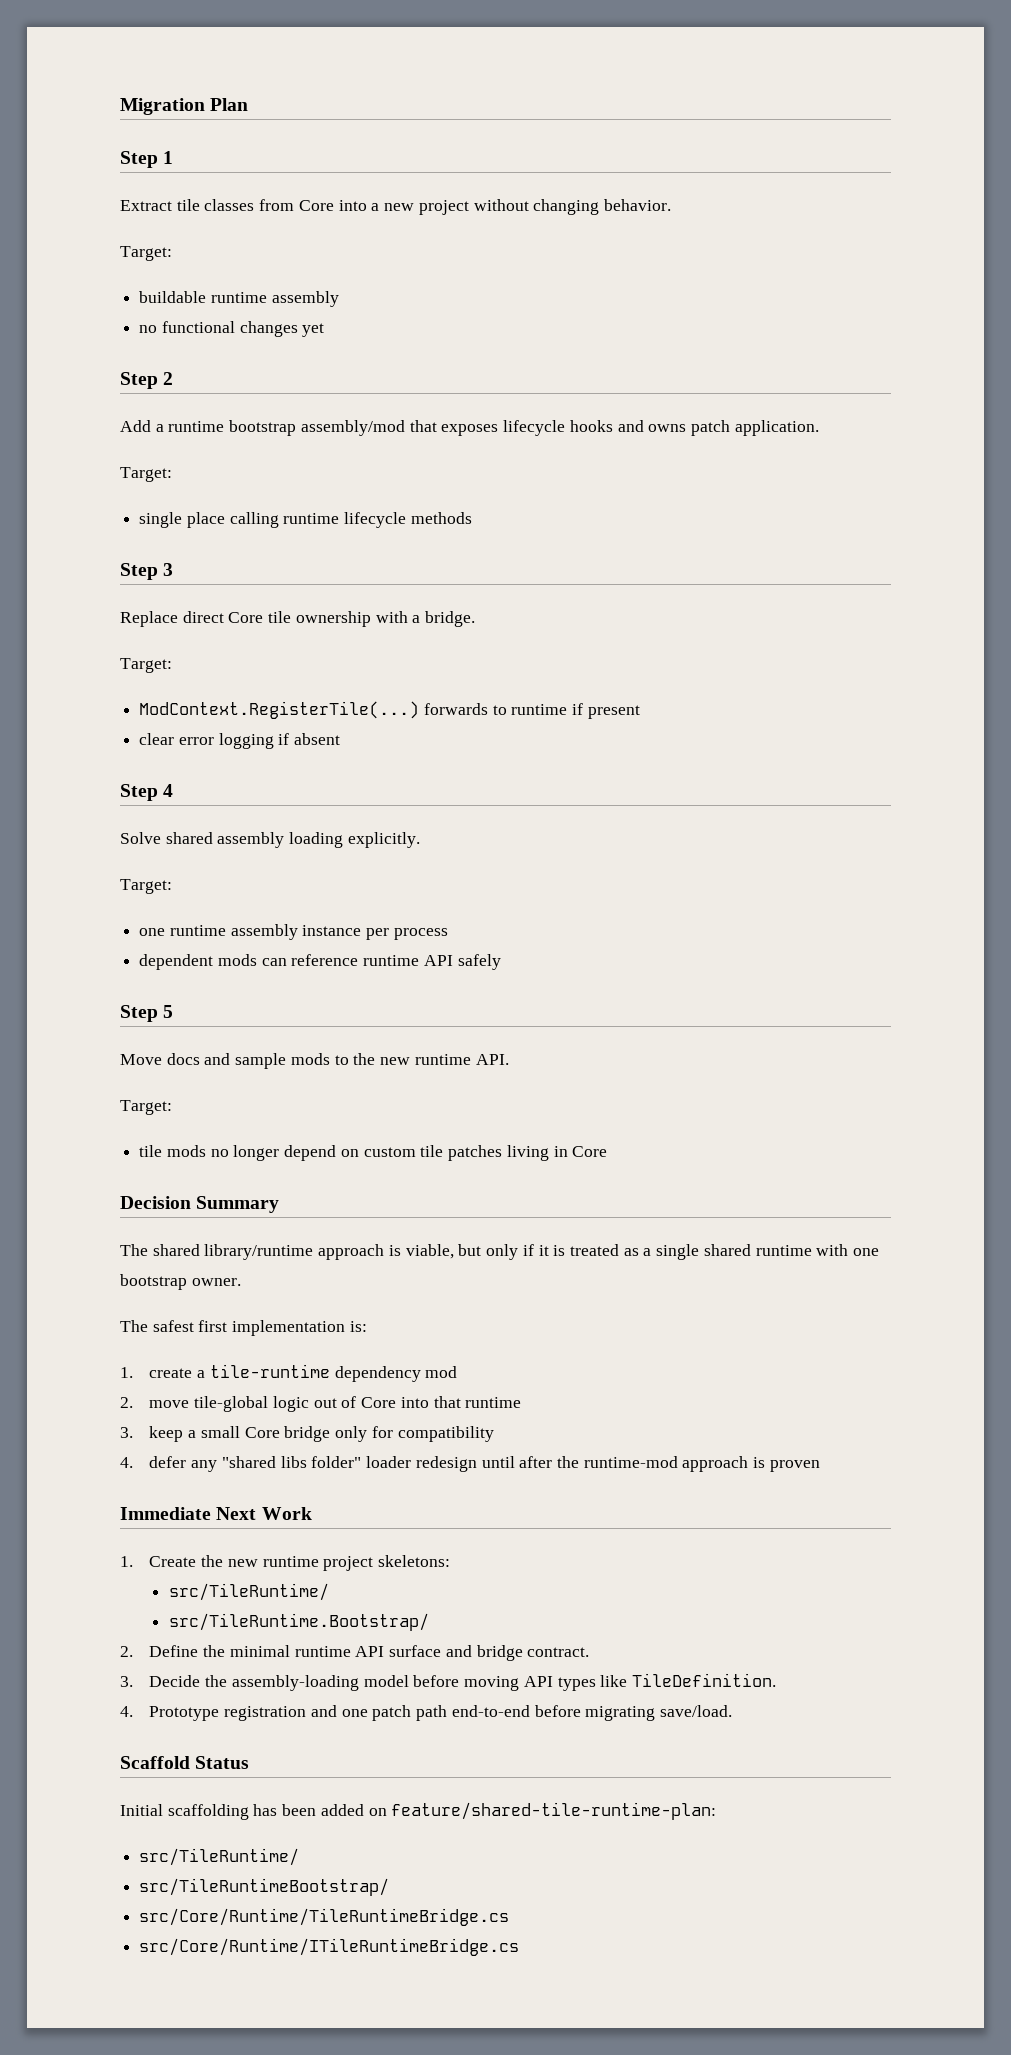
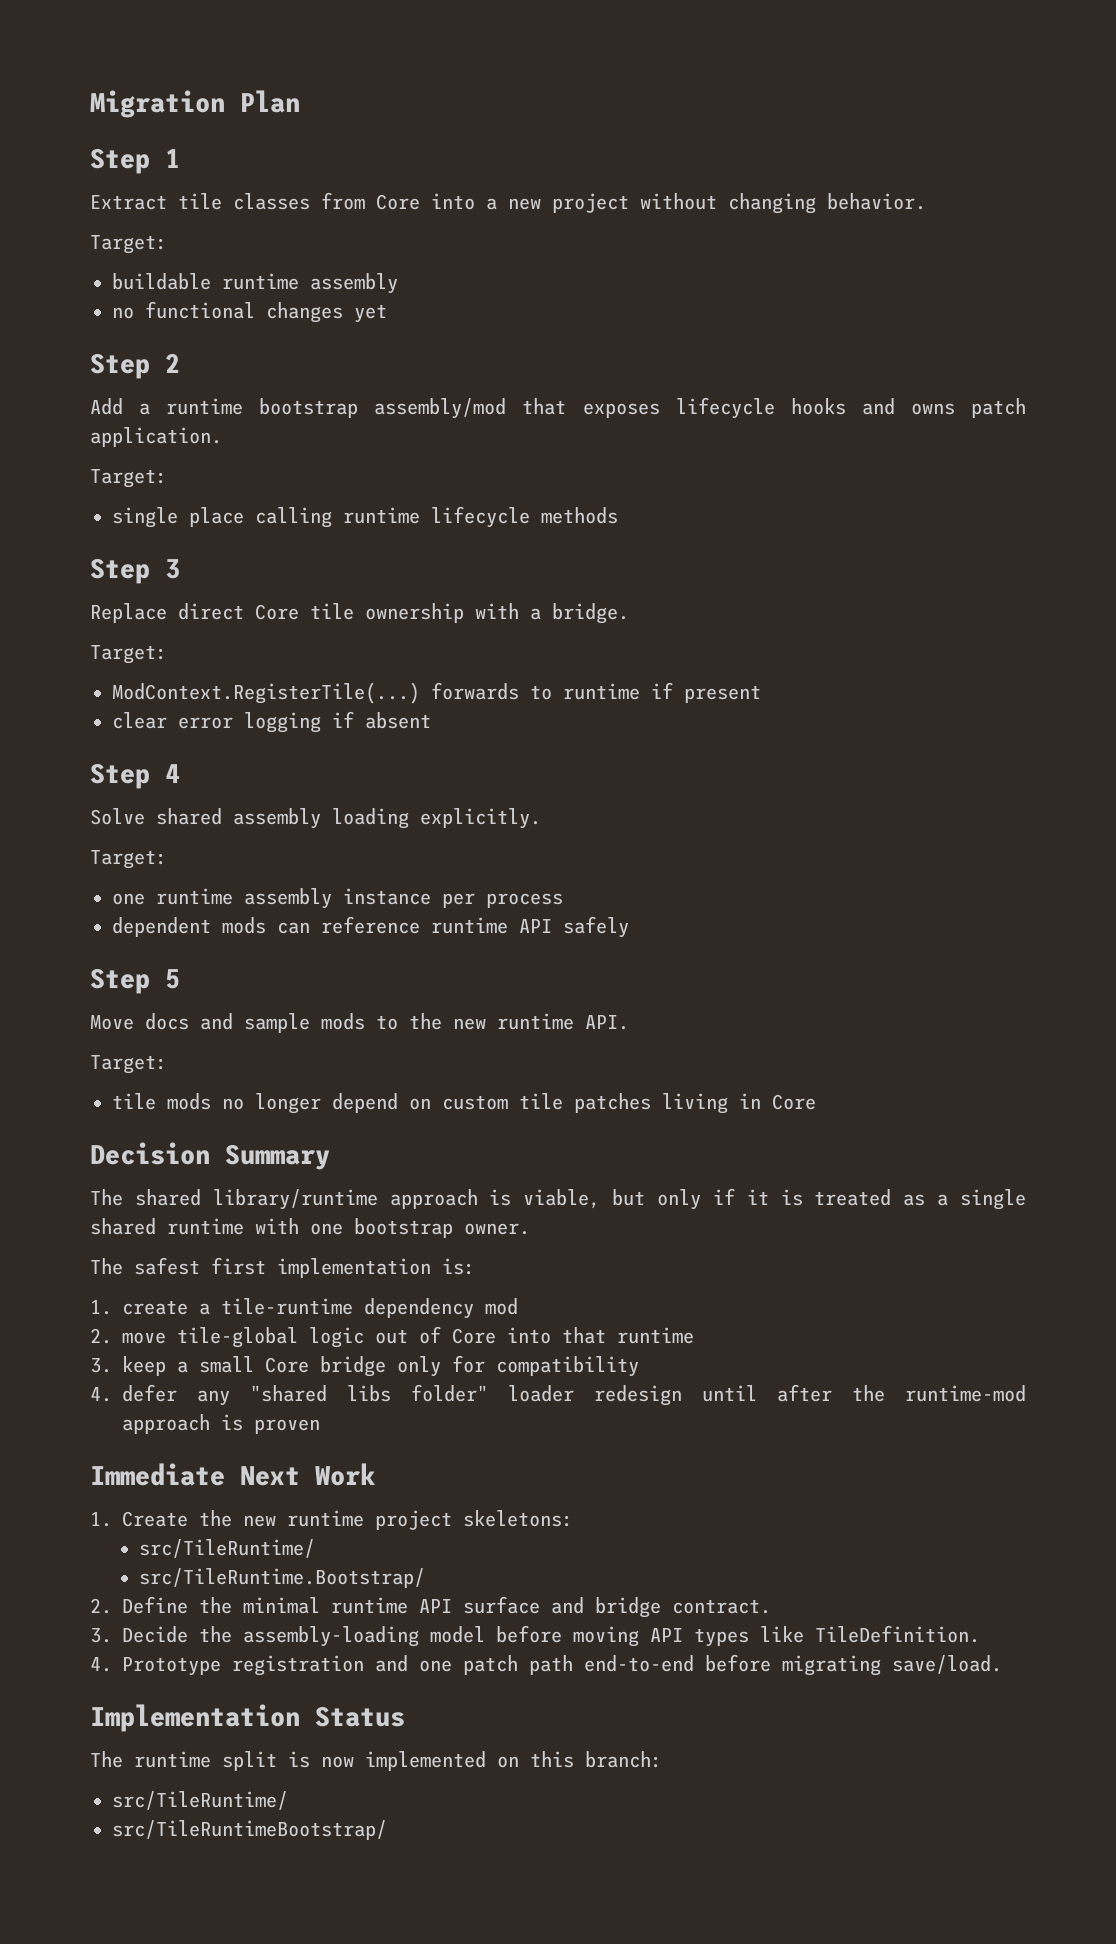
- Scaffold Status
+ Implementation Status
- Initial scaffolding has been added on feature/shared-tile-runtime-plan:
+ The runtime split is now implemented on this branch:
- src/Core/Runtime/TileRuntimeBridge.cs
- src/Core/Runtime/ITileRuntimeBridge.cs

